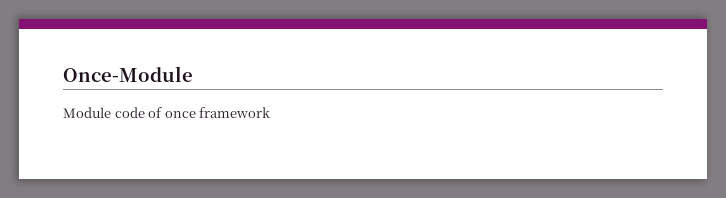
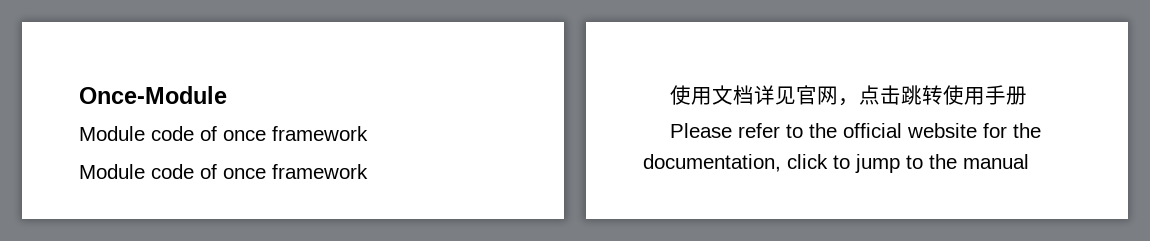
  Once-Module
  Module code of once framework
+ Module code of once framework
+ 使用文档详见官网，点击跳转使用手册
+ Please refer to the official website for the documentation, click to jump to the manual

